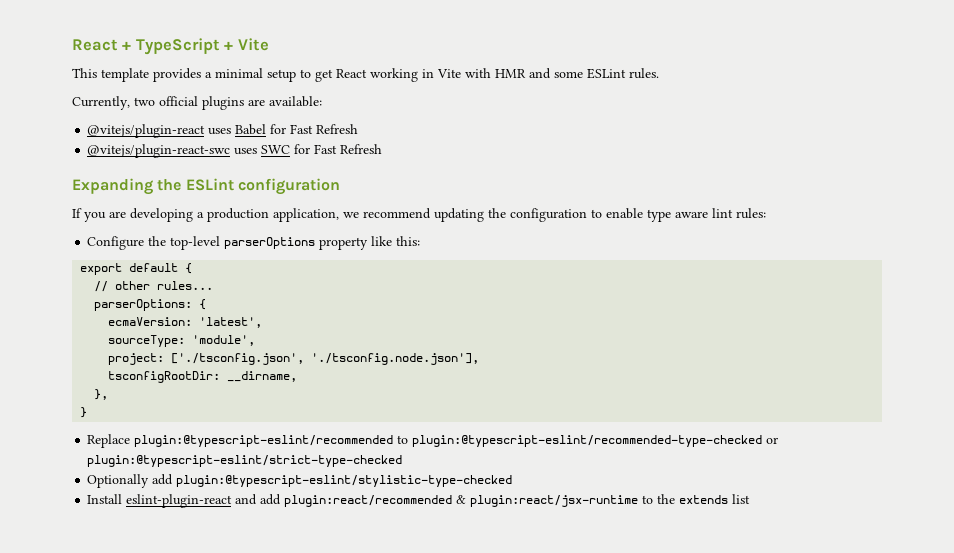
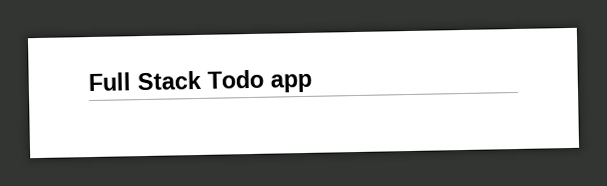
- React + TypeScript + Vite
- This template provides a minimal setup to get React working in Vite with HMR and some ESLint rules.
- Currently, two official plugins are available:
- @vitejs/plugin-react uses Babel for Fast Refresh
- @vitejs/plugin-react-swc uses SWC for Fast Refresh
- Expanding the ESLint configuration
- If you are developing a production application, we recommend updating the configuration to enable type aware lint rules:
- Configure the top-level parserOptions property like this:
- export default {
- // other rules...
- parserOptions: {
- ecmaVersion: 'latest',
- sourceType: 'module',
- project: ['./tsconfig.json', './tsconfig.node.json'],
- tsconfigRootDir: __dirname,
- },
- }
- Replace plugin:@typescript-eslint/recommended to plugin:@typescript-eslint/recommended-type-checked or plugin:@typescript-eslint/strict-type-checked
- Optionally add plugin:@typescript-eslint/stylistic-type-checked
- Install eslint-plugin-react and add plugin:react/recommended & plugin:react/jsx-runtime to the extends list
+ Full Stack Todo app

